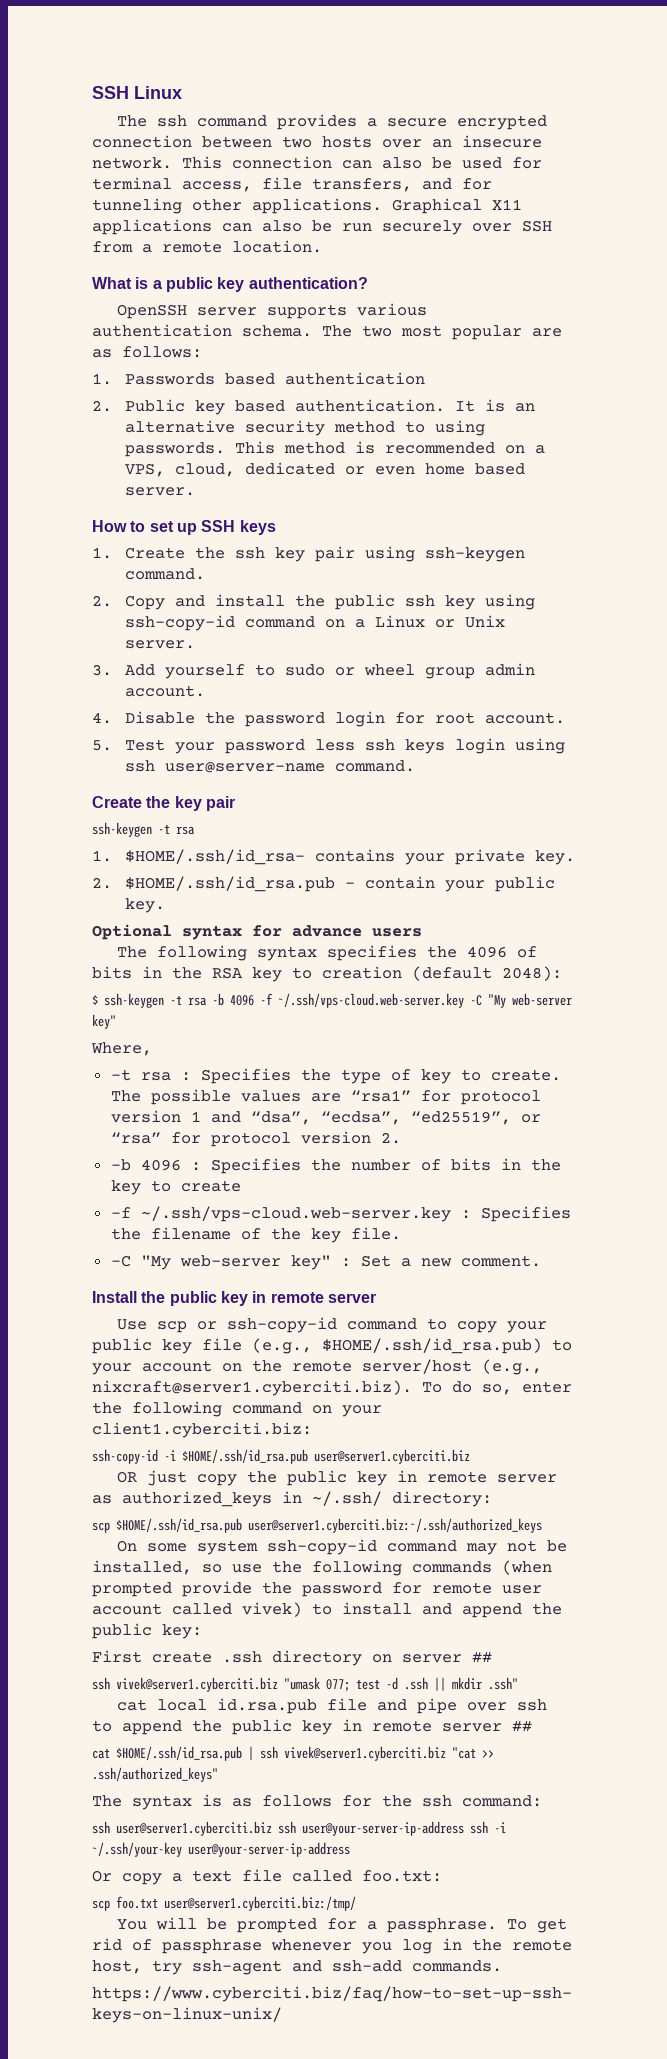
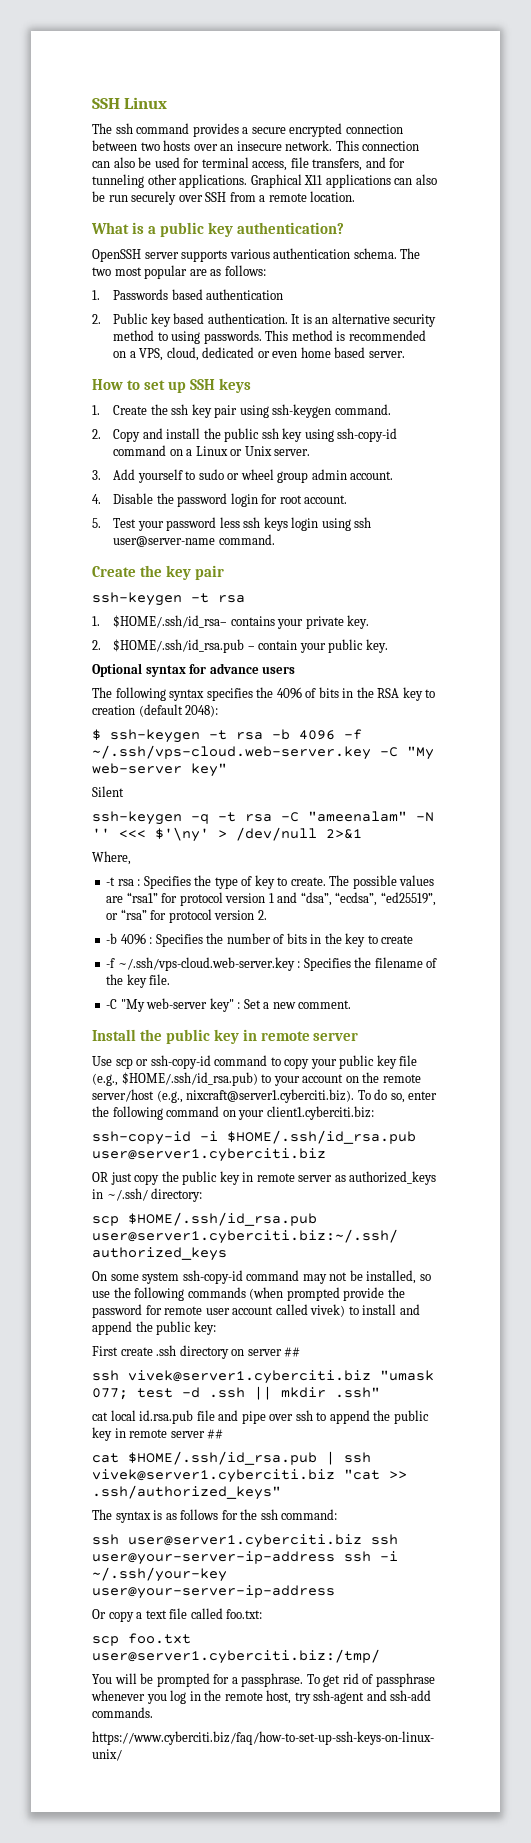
+ Silent
+ ssh-keygen -q -t rsa -C "ameenalam" -N '' <<< $'\ny' > /dev/null 2>&1

